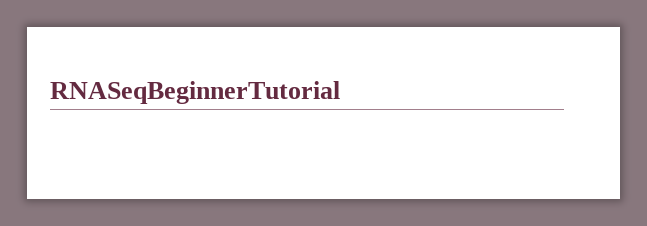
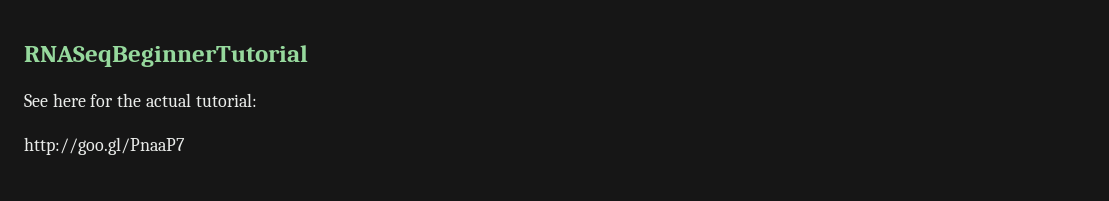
+ See here for the actual tutorial:
+ http://goo.gl/PnaaP7

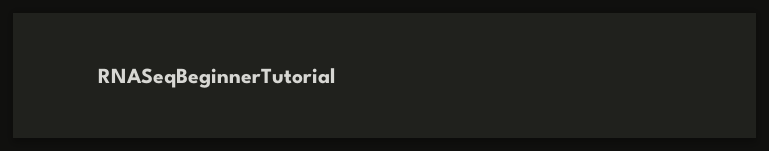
- See here for the actual tutorial:
- http://goo.gl/PnaaP7

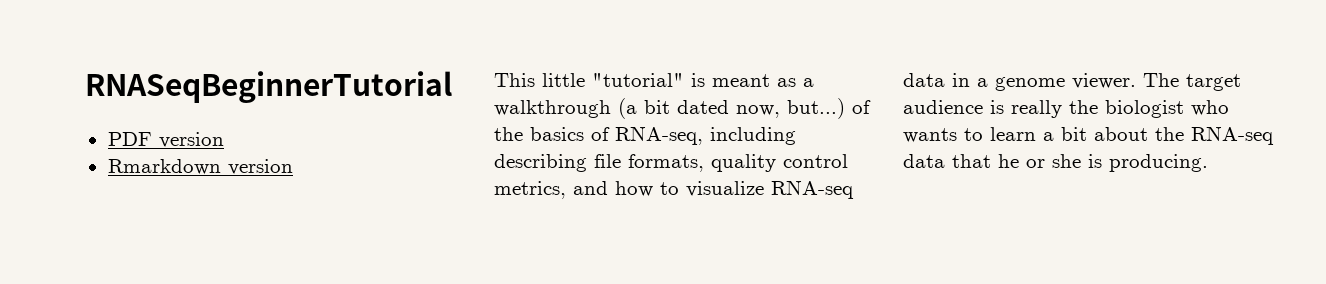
+ PDF version
+ Rmarkdown version
+ This little "tutorial" is meant as a walkthrough (a bit dated now, but...) of the basics of RNA-seq, including describing file formats, quality control metrics, and how to visualize RNA-seq data in a genome viewer. The target audience is really the biologist who wants to learn a bit about the RNA-seq data that he or she is producing.

